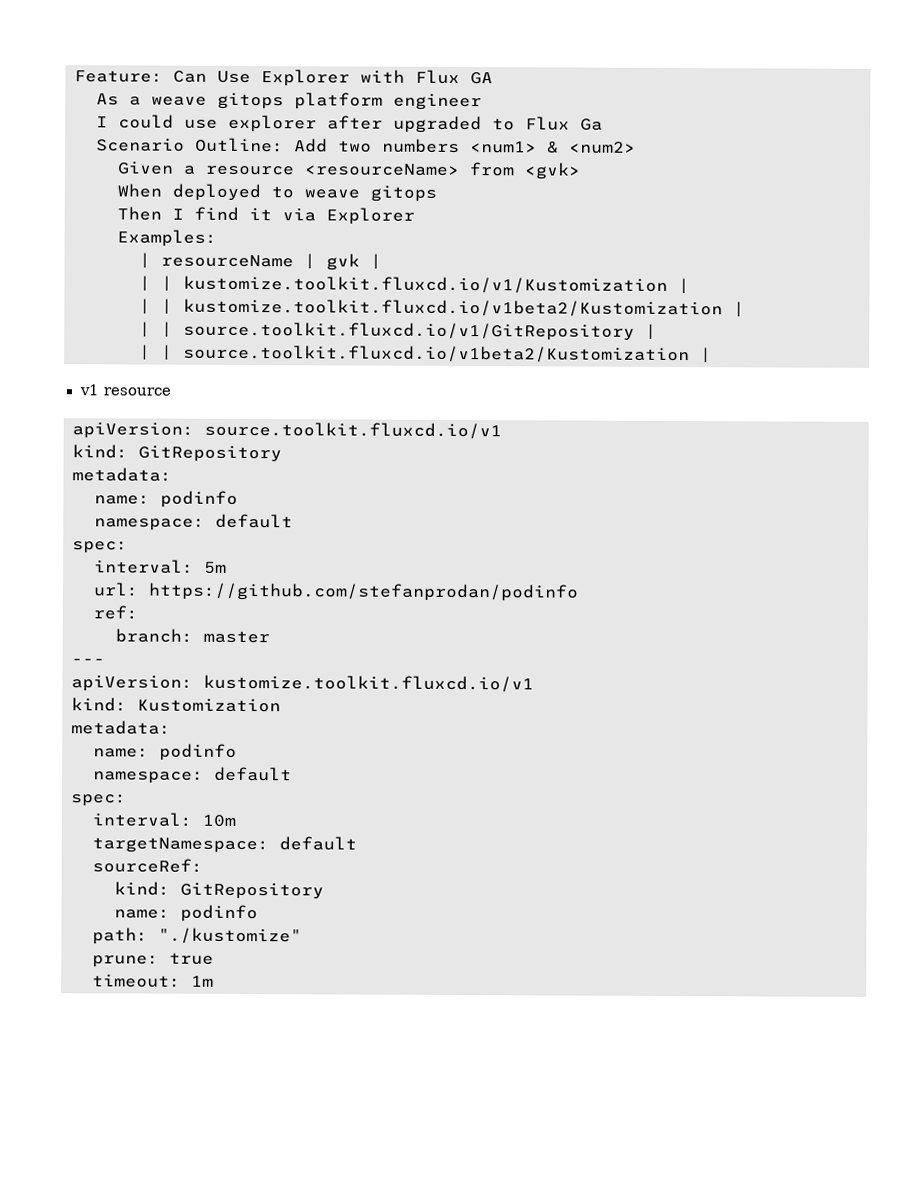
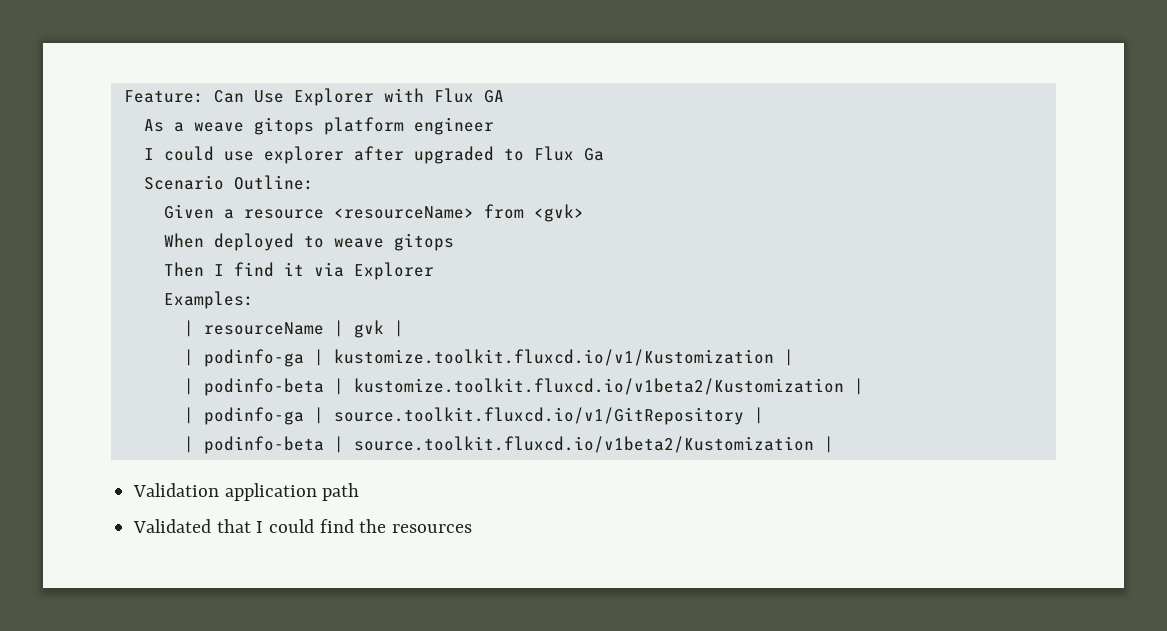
- Scenario Outline: Add two numbers <num1> & <num2>
+ Scenario Outline:
- | | kustomize.toolkit.fluxcd.io/v1/Kustomization |
+ | podinfo-ga | kustomize.toolkit.fluxcd.io/v1/Kustomization |
- | | kustomize.toolkit.fluxcd.io/v1beta2/Kustomization |
+ | podinfo-beta | kustomize.toolkit.fluxcd.io/v1beta2/Kustomization |
- | | source.toolkit.fluxcd.io/v1/GitRepository |
+ | podinfo-ga | source.toolkit.fluxcd.io/v1/GitRepository |
- | | source.toolkit.fluxcd.io/v1beta2/Kustomization |
+ | podinfo-beta | source.toolkit.fluxcd.io/v1beta2/Kustomization |
- v1 resource
- apiVersion: source.toolkit.fluxcd.io/v1
- kind: GitRepository
- metadata:
- name: podinfo
- namespace: default
- spec:
- interval: 5m
- url: https://github.com/stefanprodan/podinfo
- ref:
- branch: master
- ---
- apiVersion: kustomize.toolkit.fluxcd.io/v1
- kind: Kustomization
- metadata:
- name: podinfo
- namespace: default
- spec:
- interval: 10m
- targetNamespace: default
- sourceRef:
- kind: GitRepository
- name: podinfo
- path: "./kustomize"
- prune: true
- timeout: 1m
+ Validation application path
+ Validated that I could find the resources

